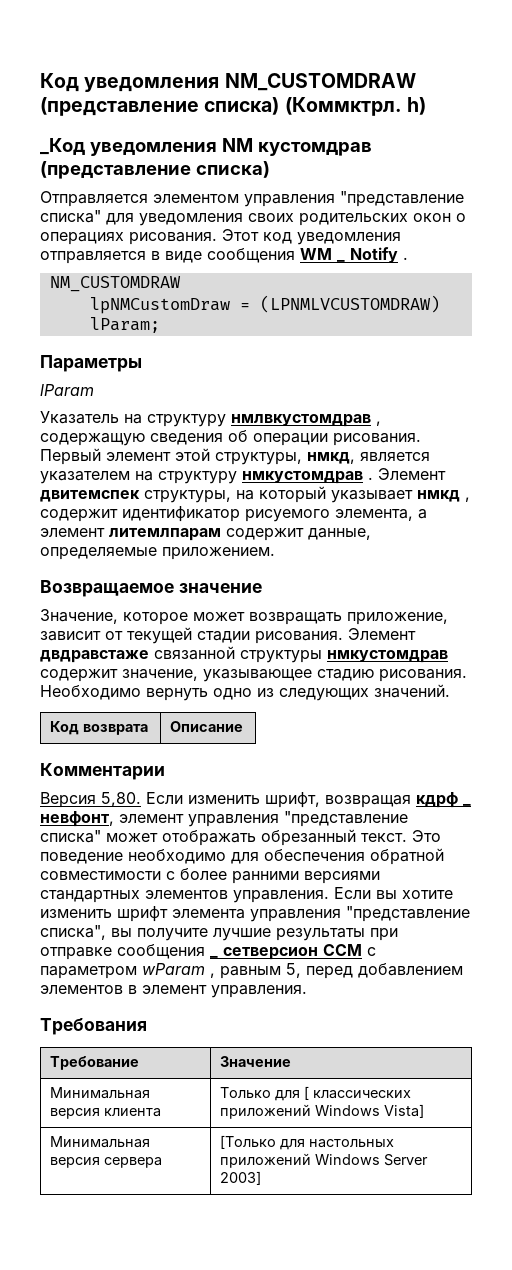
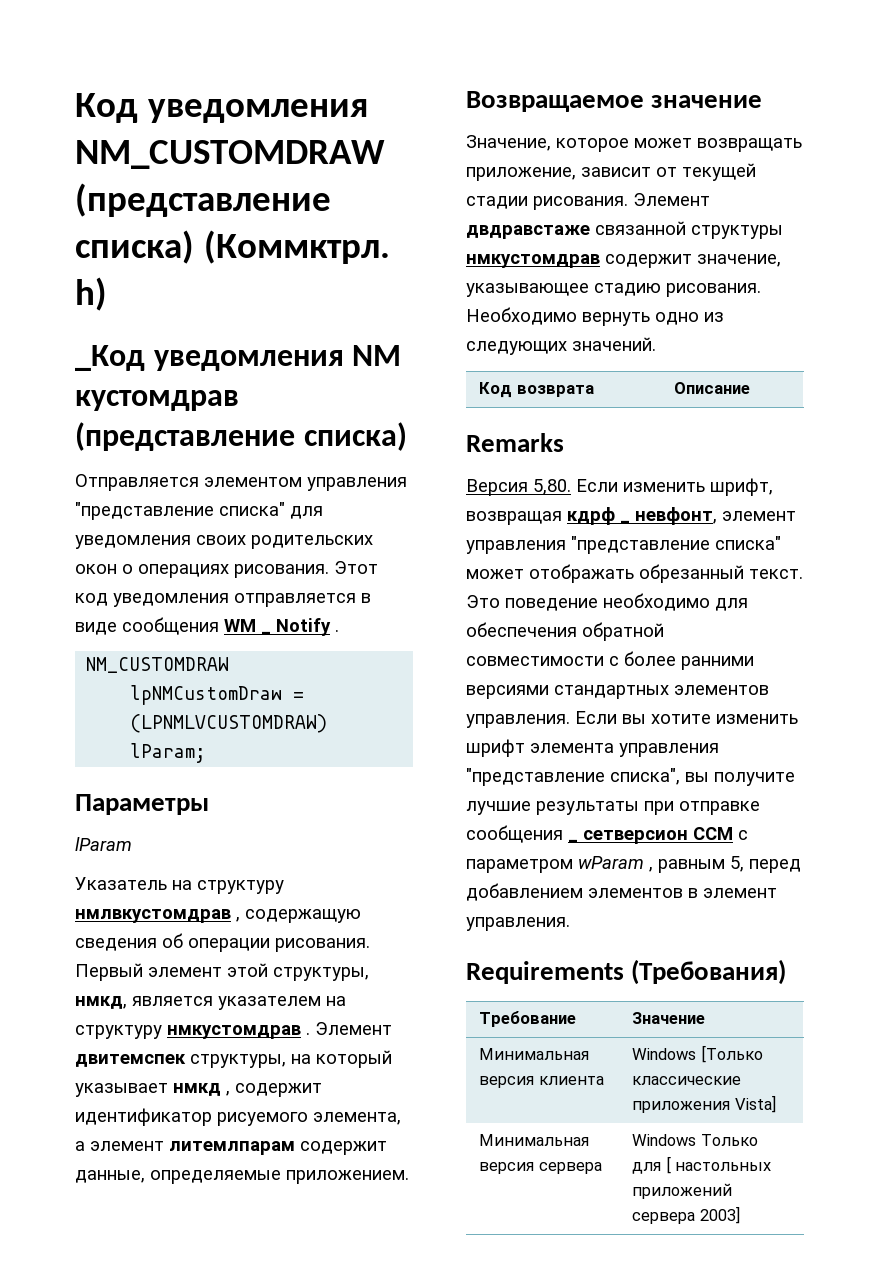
- Комментарии
+ Remarks
- Требования
+ Requirements (Требования)
- Минимальная версия клиента | Только для [ классических приложений Windows Vista]
- Минимальная версия сервера | [Только для настольных приложений Windows Server 2003]
+ Минимальная версия клиента | Windows [Только классические приложения Vista]
+ Минимальная версия сервера | Windows Только для [ настольных приложений сервера 2003]

